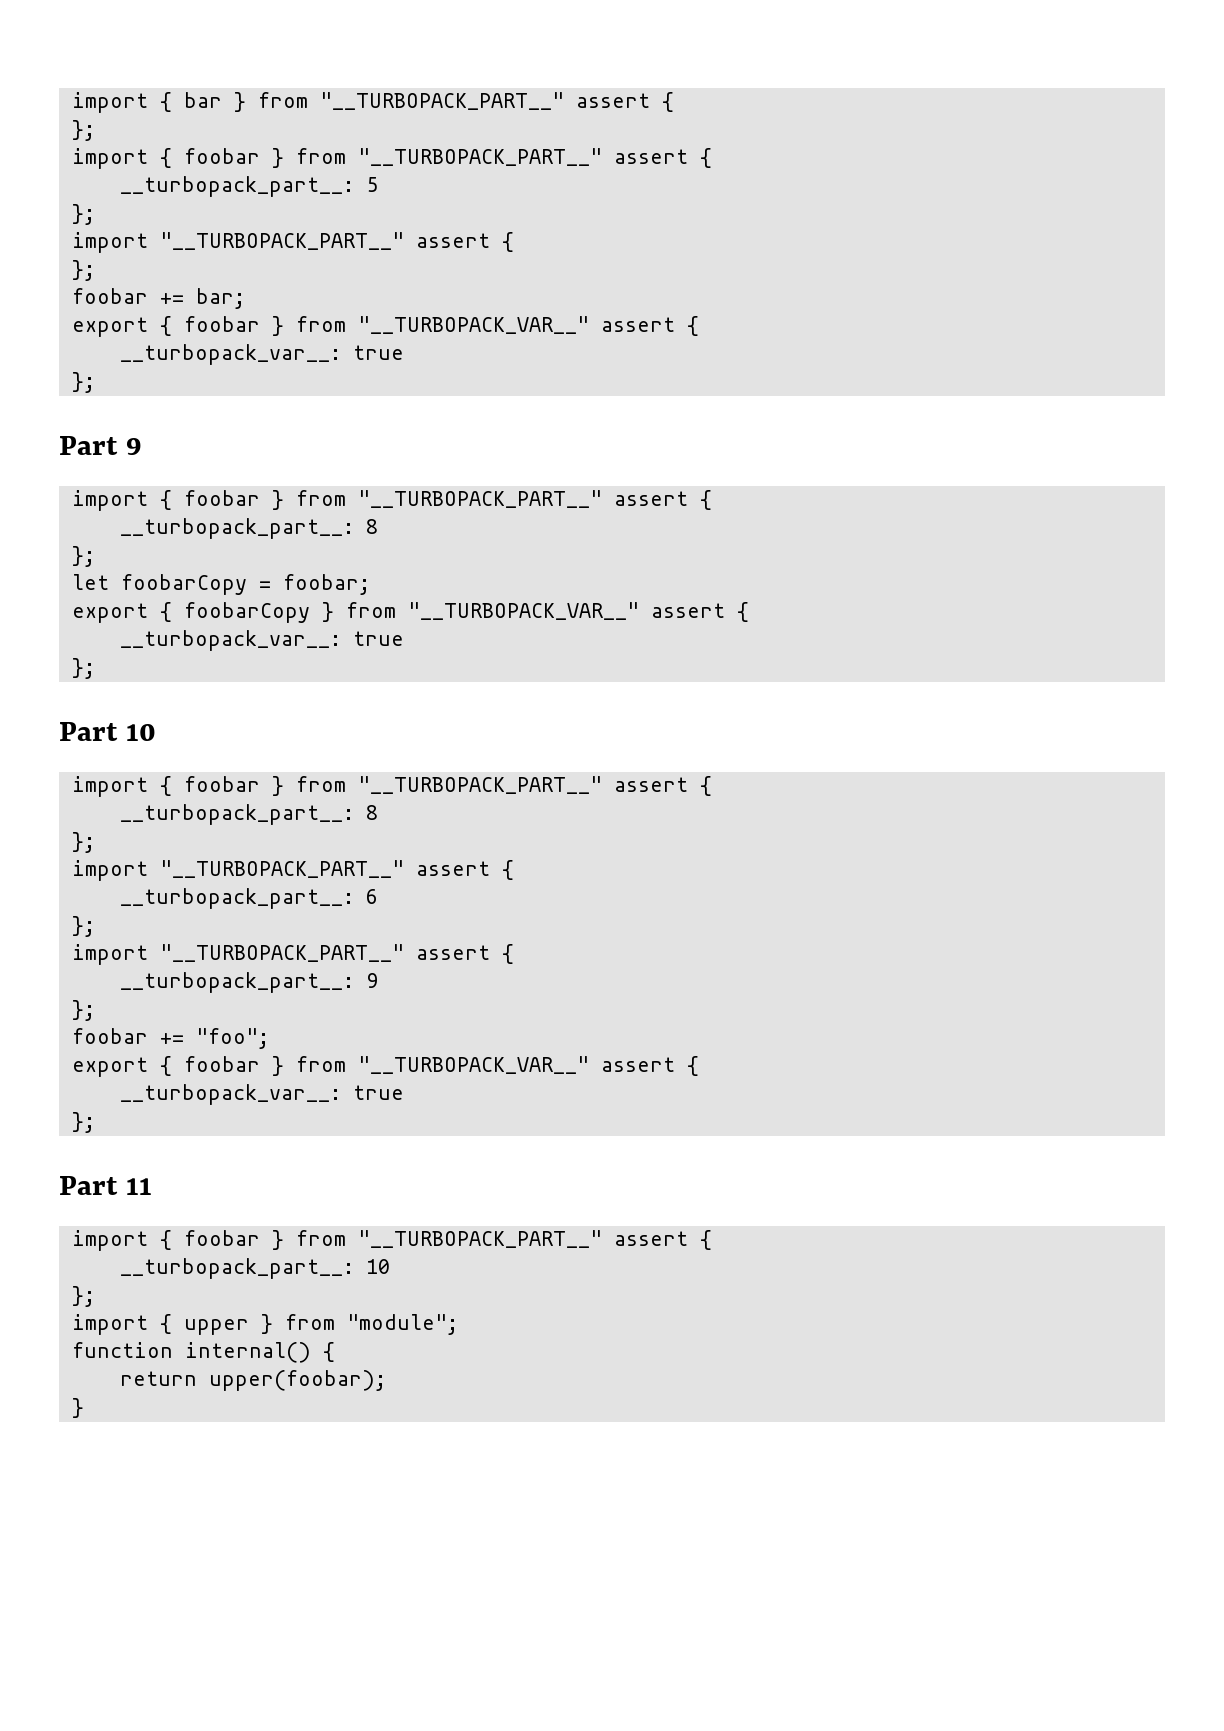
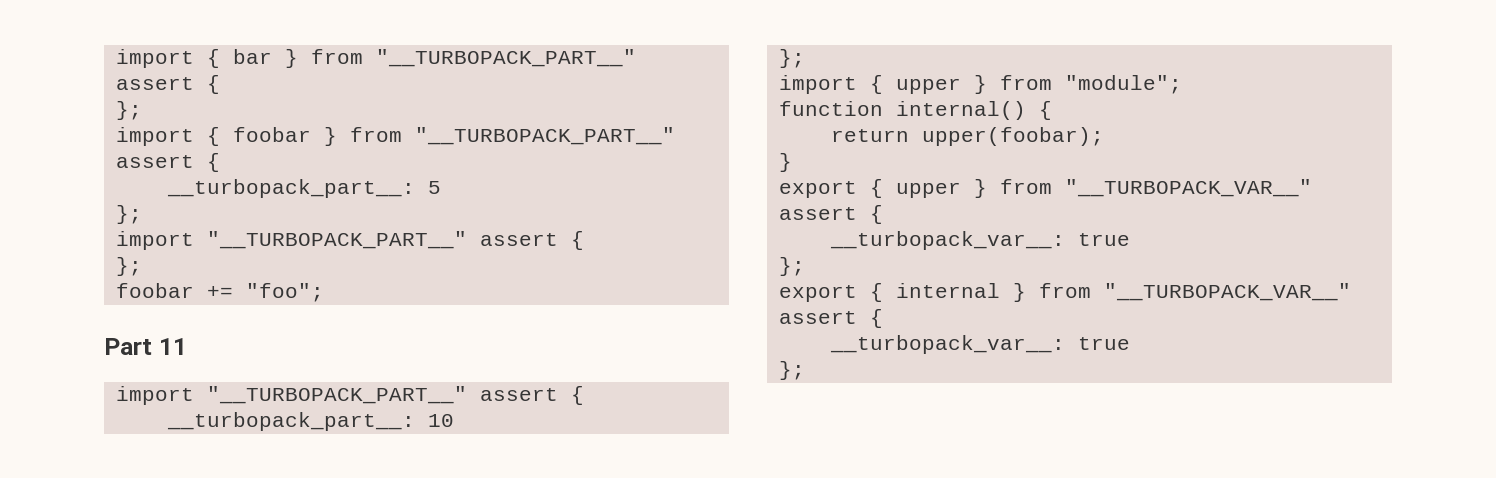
- foobar += bar;
- export { foobar } from "__TURBOPACK_VAR__" assert {
- __turbopack_var__: true
- };
- Part 9
- import { foobar } from "__TURBOPACK_PART__" assert {
- __turbopack_part__: 8
- };
- let foobarCopy = foobar;
- export { foobarCopy } from "__TURBOPACK_VAR__" assert {
- __turbopack_var__: true
- };
- Part 10
- import { foobar } from "__TURBOPACK_PART__" assert {
- __turbopack_part__: 8
- };
- import "__TURBOPACK_PART__" assert {
- __turbopack_part__: 6
- };
- import "__TURBOPACK_PART__" assert {
- __turbopack_part__: 9
- };
  foobar += "foo";
- export { foobar } from "__TURBOPACK_VAR__" assert {
- __turbopack_var__: true
- };
  Part 11
- import { foobar } from "__TURBOPACK_PART__" assert {
+ import "__TURBOPACK_PART__" assert {
+ export { upper } from "__TURBOPACK_VAR__" assert {
+ __turbopack_var__: true
+ };
+ export { internal } from "__TURBOPACK_VAR__" assert {
+ __turbopack_var__: true
+ };

